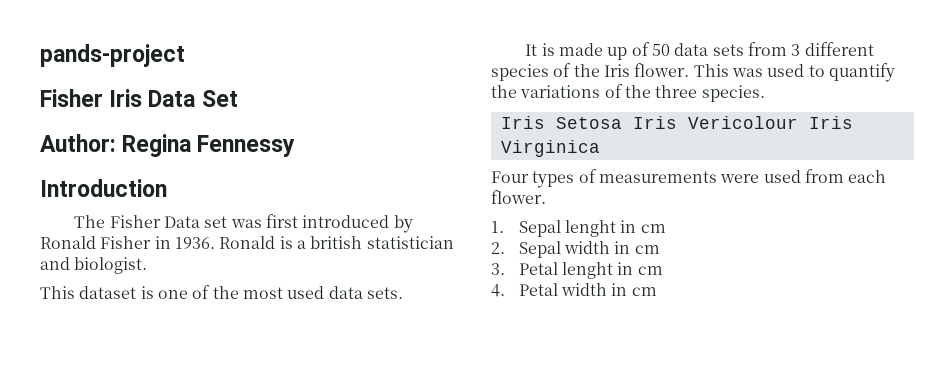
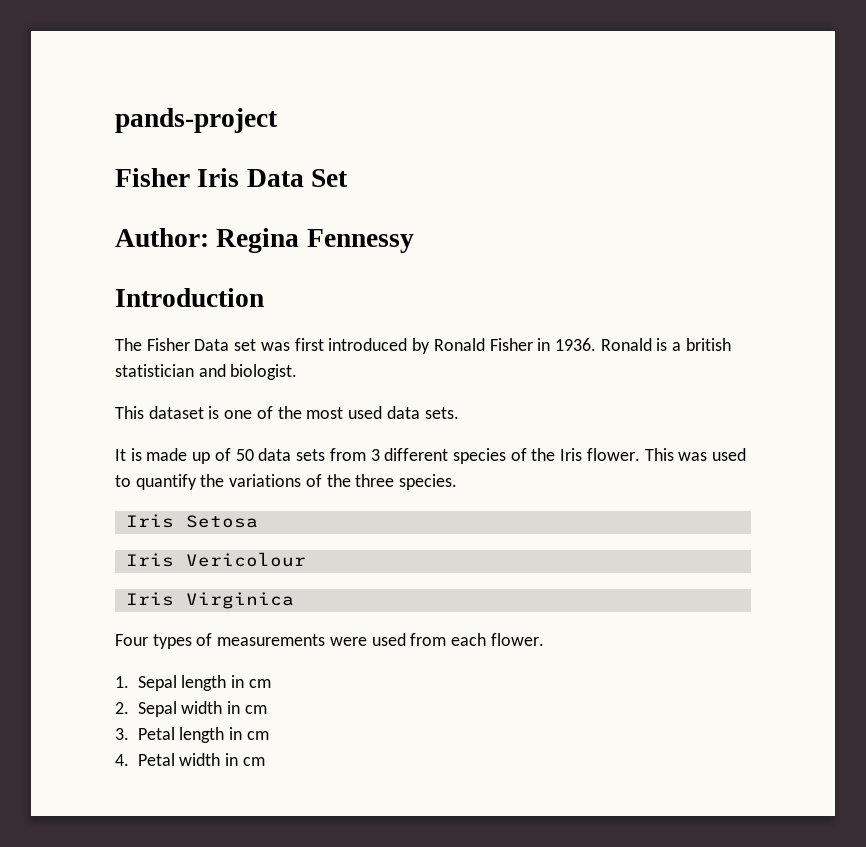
- Iris Setosa Iris Vericolour Iris Virginica
+ Iris Setosa
+ Iris Vericolour
+ Iris Virginica
- 1. Sepal lenght in cm
+ 1. Sepal length in cm
- 3. Petal lenght in cm
+ 3. Petal length in cm

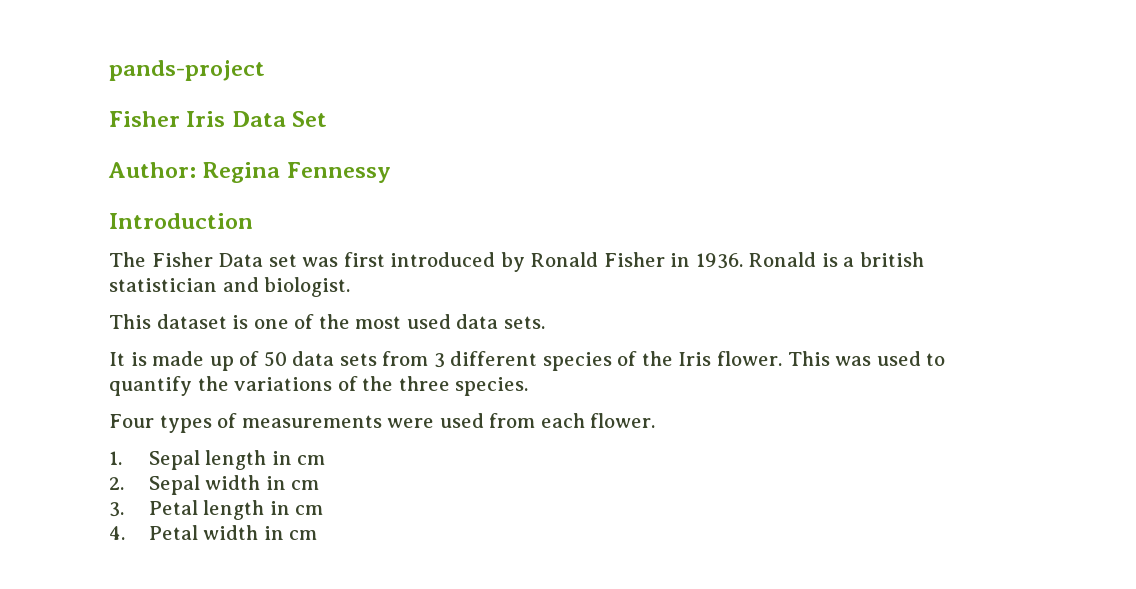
- Iris Setosa
- Iris Vericolour
- Iris Virginica

